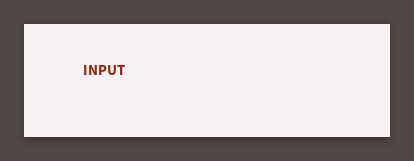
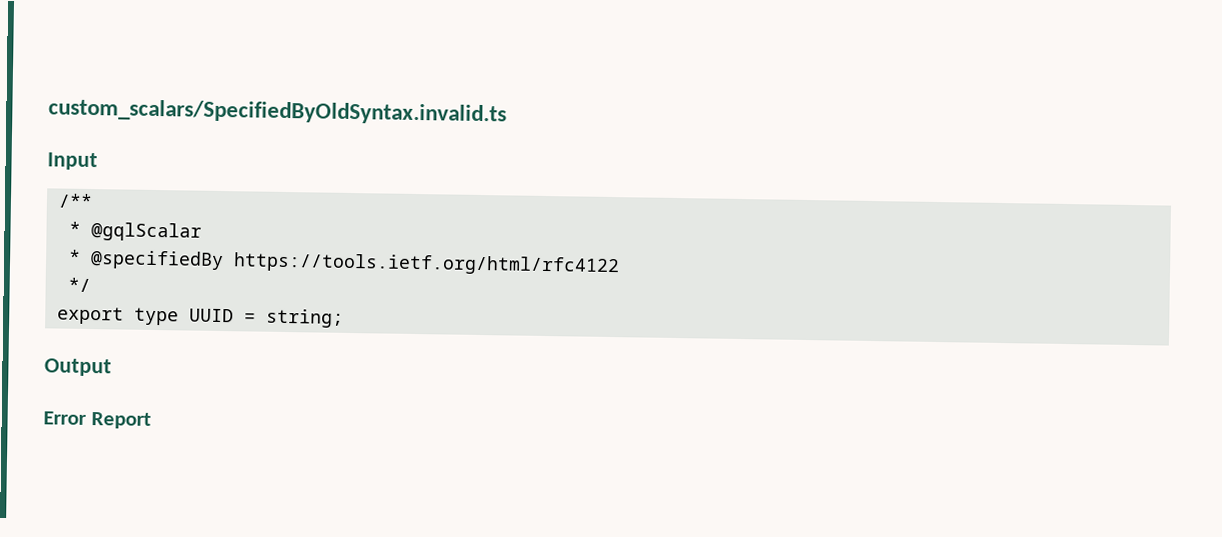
- INPUT
+ custom_scalars/SpecifiedByOldSyntax.invalid.ts
+ Input
+ /**
+ * @gqlScalar
+ * @specifiedBy https://tools.ietf.org/html/rfc4122
+ */
+ export type UUID = string;
+ Output
+ Error Report

